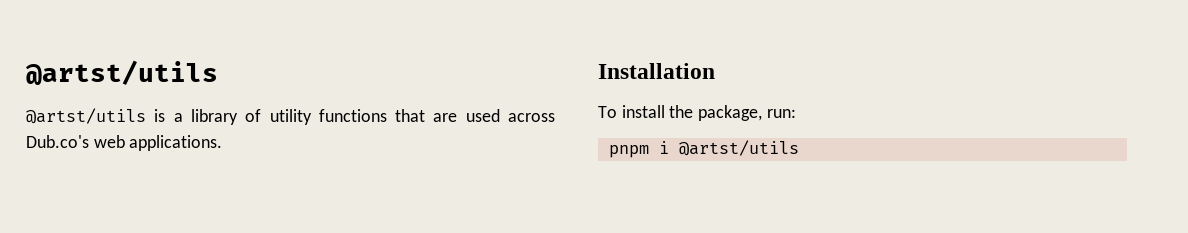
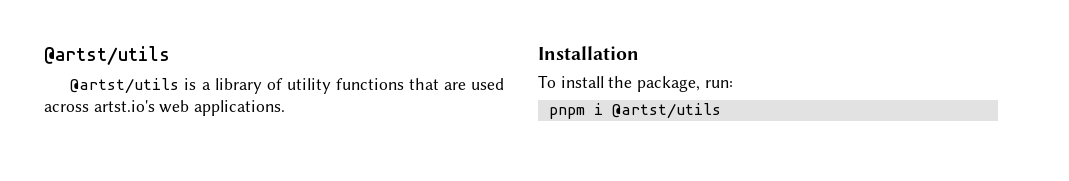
- @artst/utils is a library of utility functions that are used across Dub.co's web applications.
+ @artst/utils is a library of utility functions that are used across artst.io's web applications.

